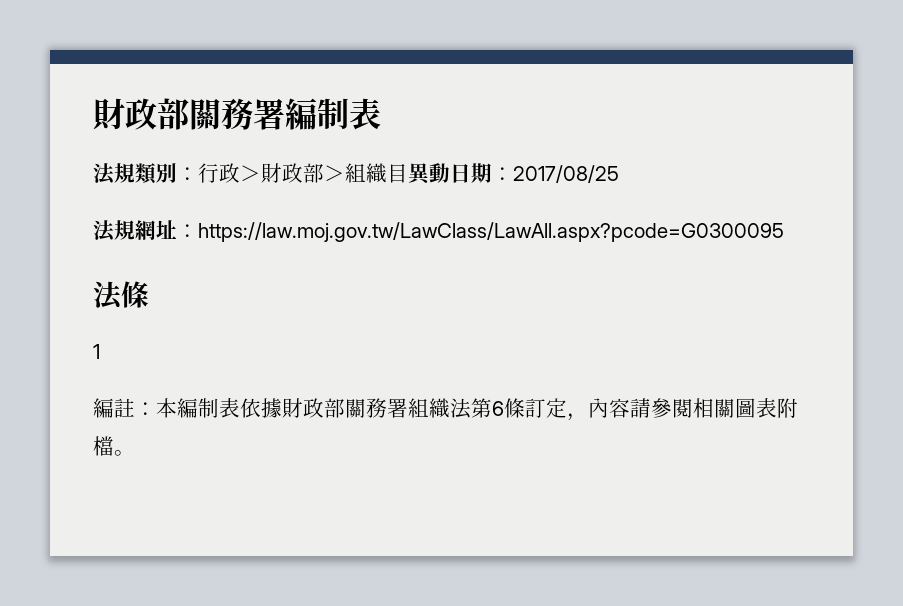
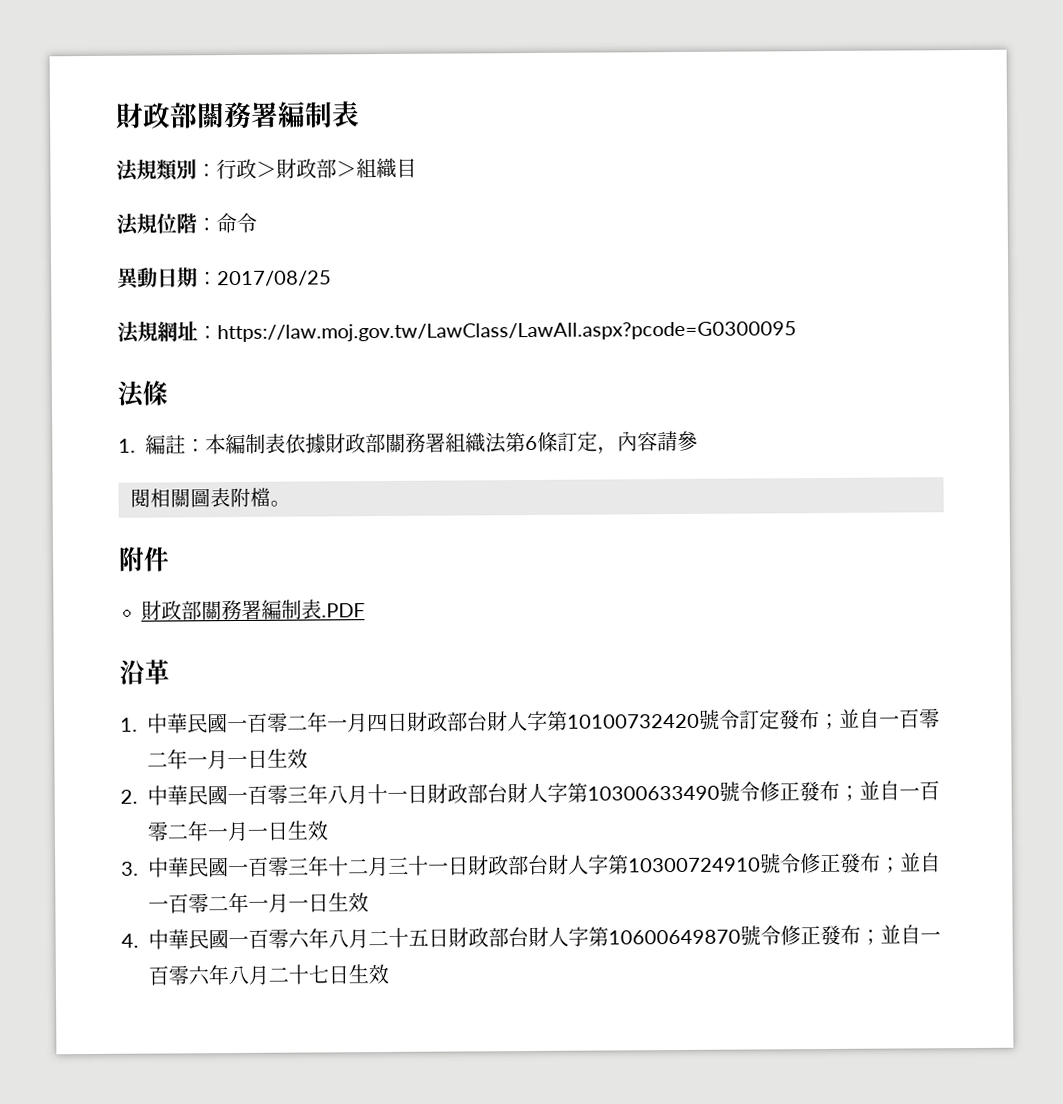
- 法規類別：行政＞財政部＞組織目異動日期：2017/08/25
+ 法規類別：行政＞財政部＞組織目
+ 法規位階：命令
+ 異動日期：2017/08/25
- 1
- 編註：本編制表依據財政部關務署組織法第6條訂定，內容請參閱相關圖表附檔。
+ 1.編註：本編制表依據財政部關務署組織法第6條訂定，內容請參
+ 閱相關圖表附檔。
+ 附件
+ 財政部關務署編制表.PDF
+ 沿革
+ 1.中華民國一百零二年一月四日財政部台財人字第10100732420號令訂定發布；並自一百零二年一月一日生效
+ 2.中華民國一百零三年八月十一日財政部台財人字第10300633490號令修正發布；並自一百零二年一月一日生效
+ 3.中華民國一百零三年十二月三十一日財政部台財人字第10300724910號令修正發布；並自一百零二年一月一日生效
+ 4.中華民國一百零六年八月二十五日財政部台財人字第10600649870號令修正發布；並自一百零六年八月二十七日生效

